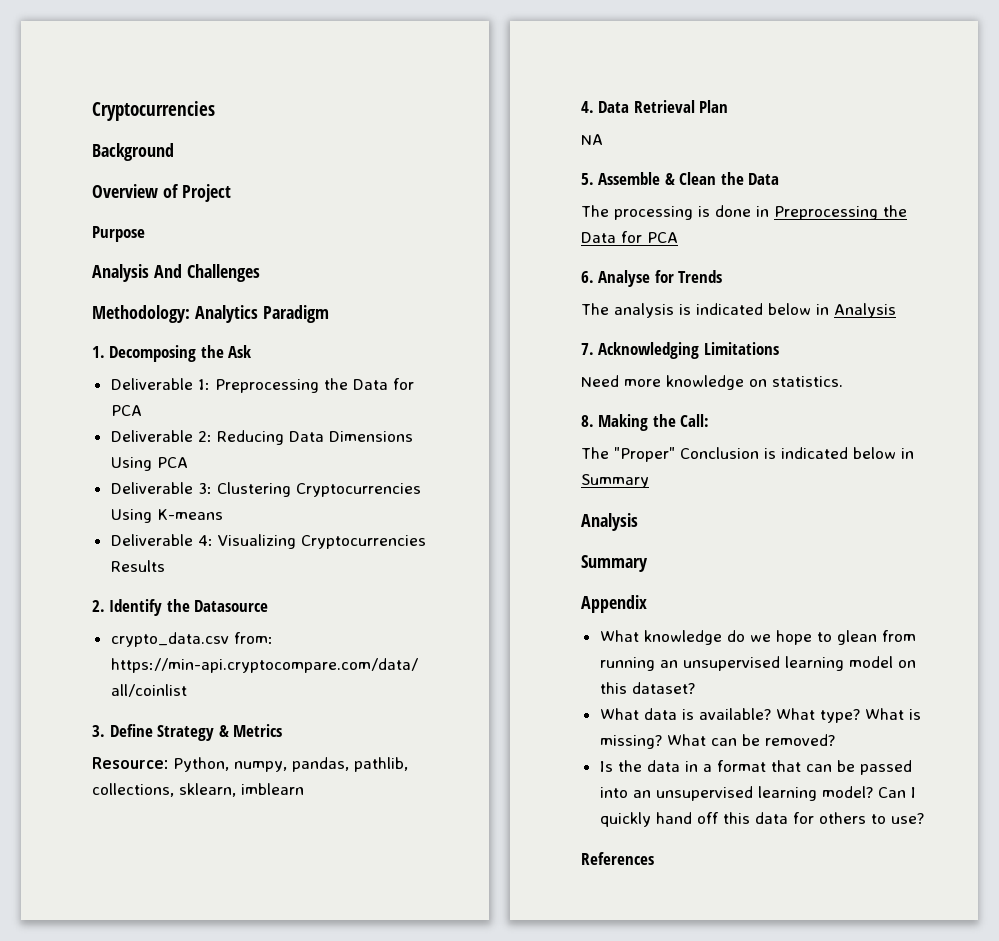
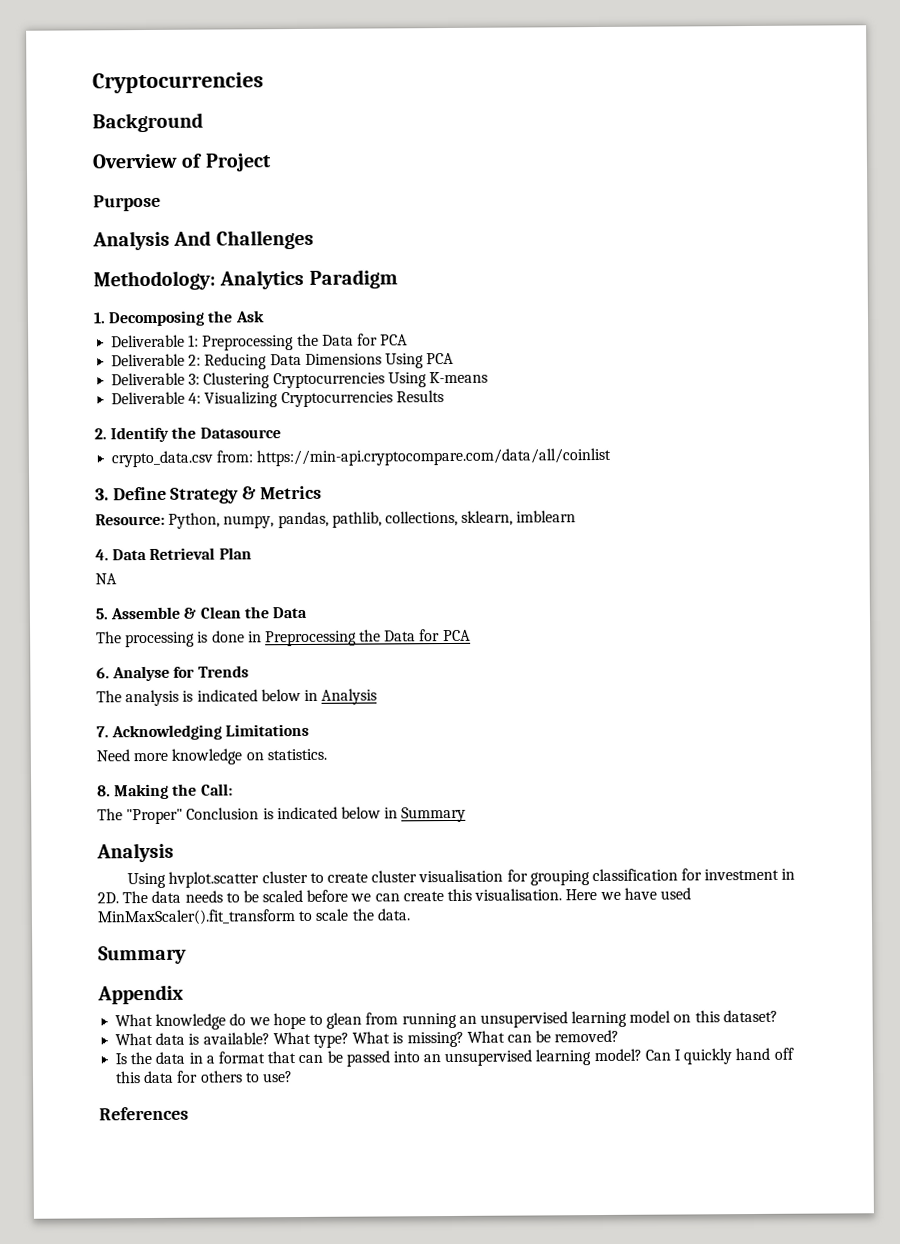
+ Using hvplot.scatter cluster to create cluster visualisation for grouping classification for investment in 2D. The data needs to be scaled before we can create this visualisation. Here we have used MinMaxScaler().fit_transform to scale the data.

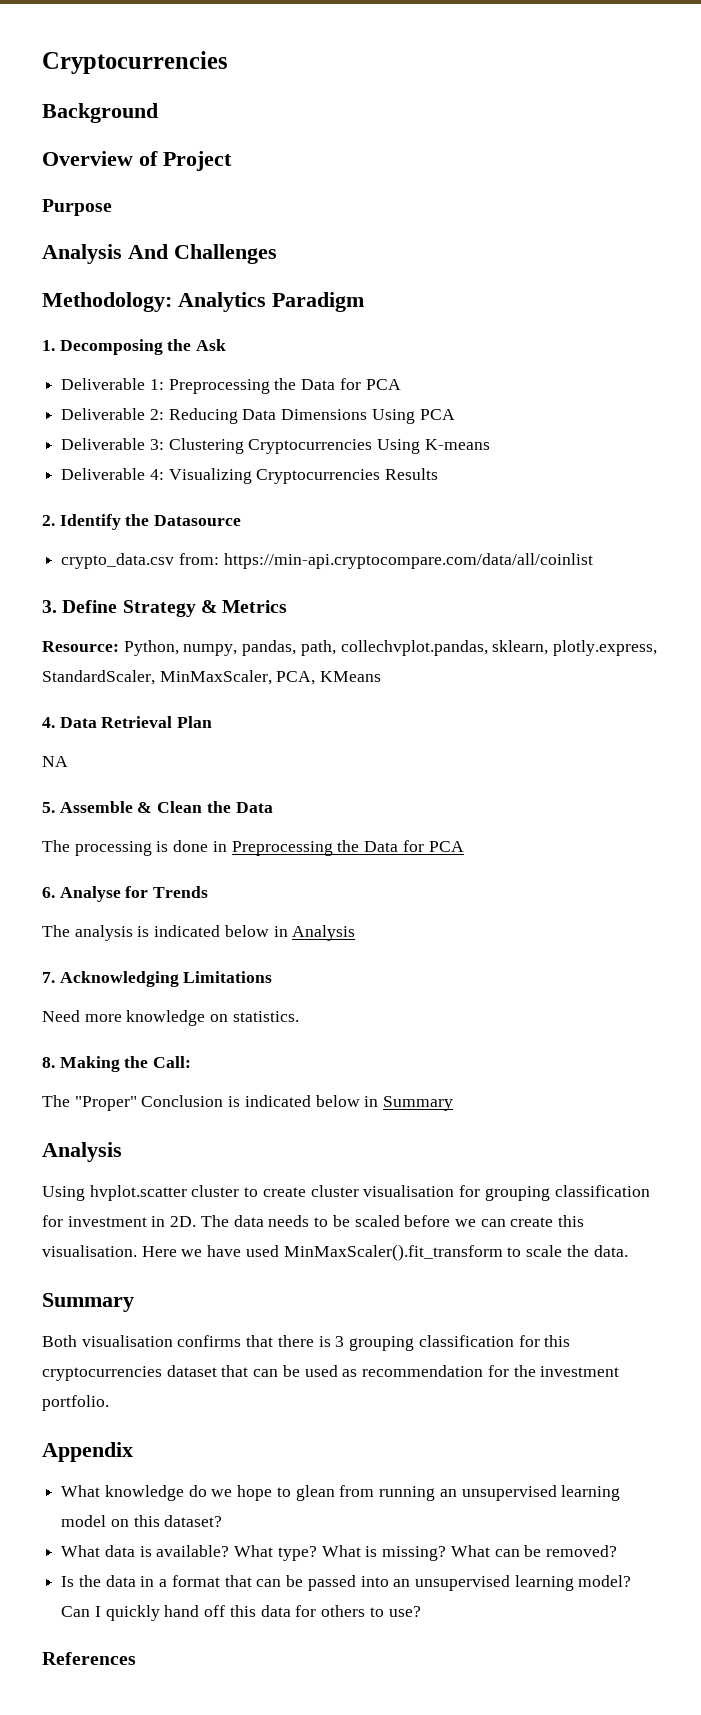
- Resource: Python, numpy, pandas, pathlib, collections, sklearn, imblearn
+ Resource: Python, numpy, pandas, path, collechvplot.pandas, sklearn, plotly.express, StandardScaler, MinMaxScaler, PCA, KMeans
+ Both visualisation confirms that there is 3 grouping classification for this cryptocurrencies dataset that can be used as recommendation for the investment portfolio.

